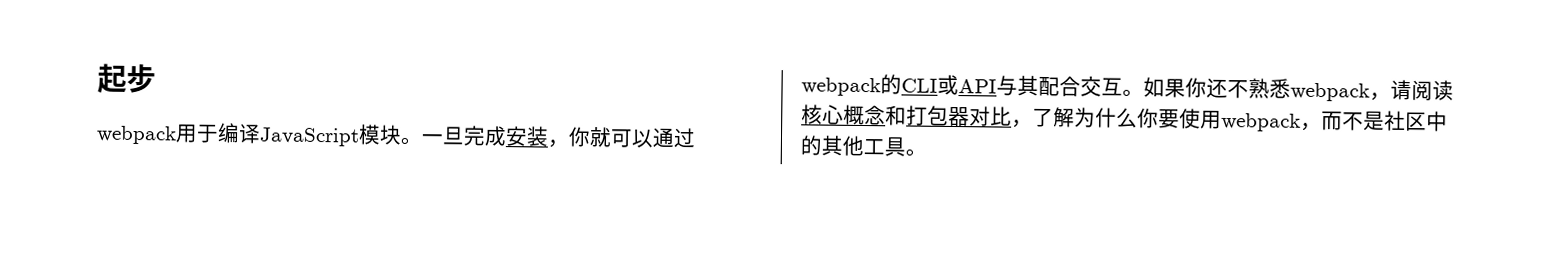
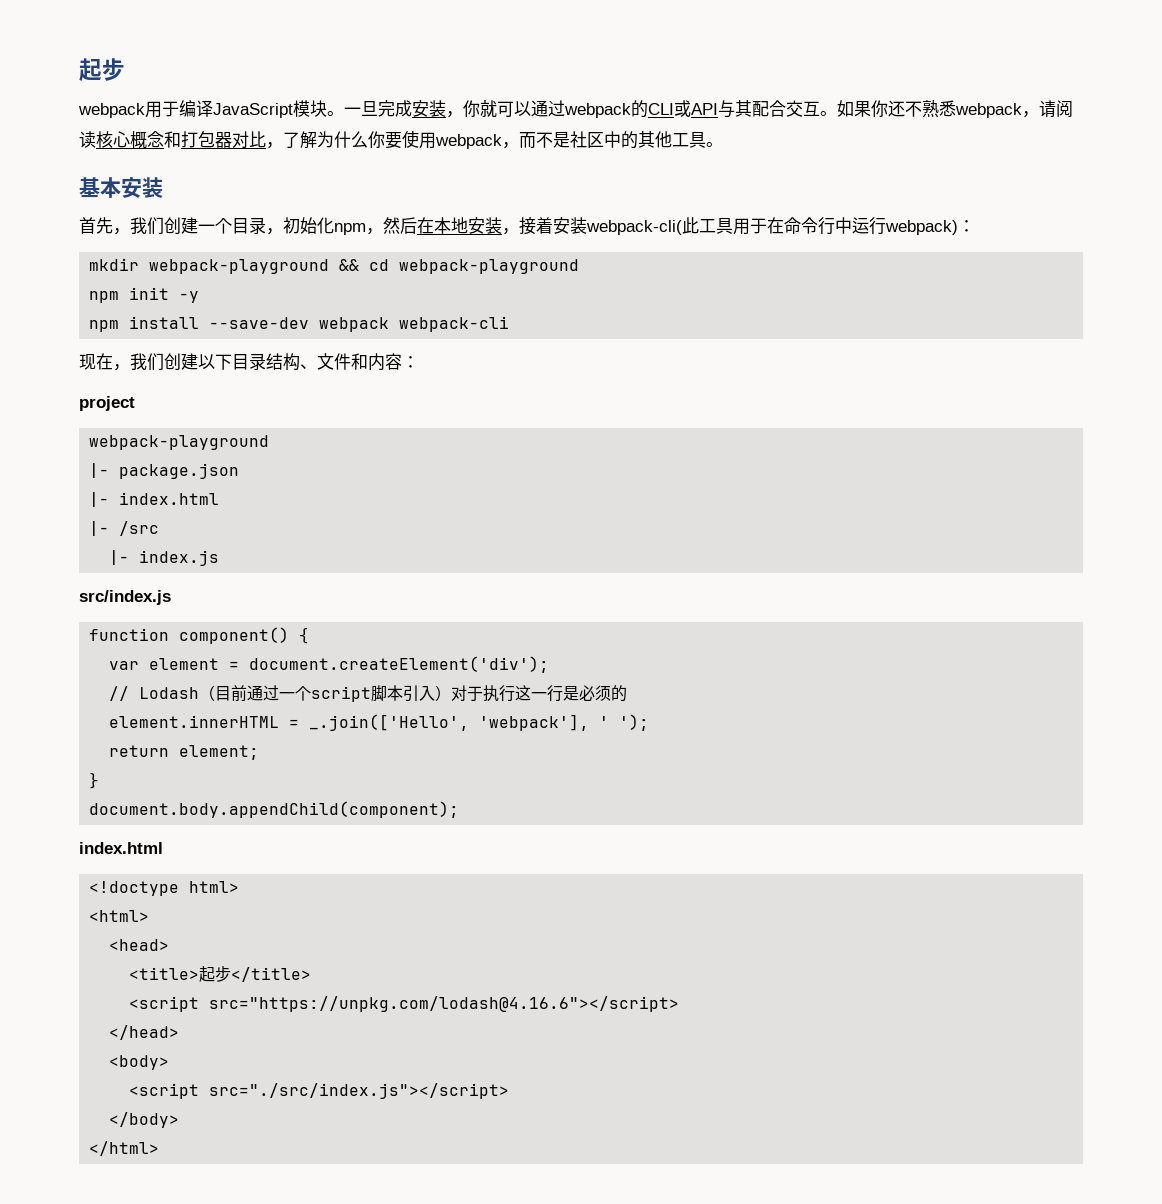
+ 基本安装
+ 首先，我们创建一个目录，初始化npm，然后在本地安装，接着安装webpack-cli(此工具用于在命令行中运行webpack)：
+ mkdir webpack-playground && cd webpack-playground
+ npm init -y
+ npm install --save-dev webpack webpack-cli
+ 现在，我们创建以下目录结构、文件和内容：
+ project
+ webpack-playground
+ |- package.json
+ |- index.html
+ |- /src
+ |- index.js
+ src/index.js
+ function component() {
+ var element = document.createElement('div');
+ // Lodash（目前通过一个script脚本引入）对于执行这一行是必须的
+ element.innerHTML = _.join(['Hello', 'webpack'], ' ');
+ return element;
+ }
+ document.body.appendChild(component);
+ index.html
+ <!doctype html>
+ <html>
+ <head>
+ <title>起步</title>
+ <script src="https://unpkg.com/lodash@4.16.6"></script>
+ </head>
+ <body>
+ <script src="./src/index.js"></script>
+ </body>
+ </html>

